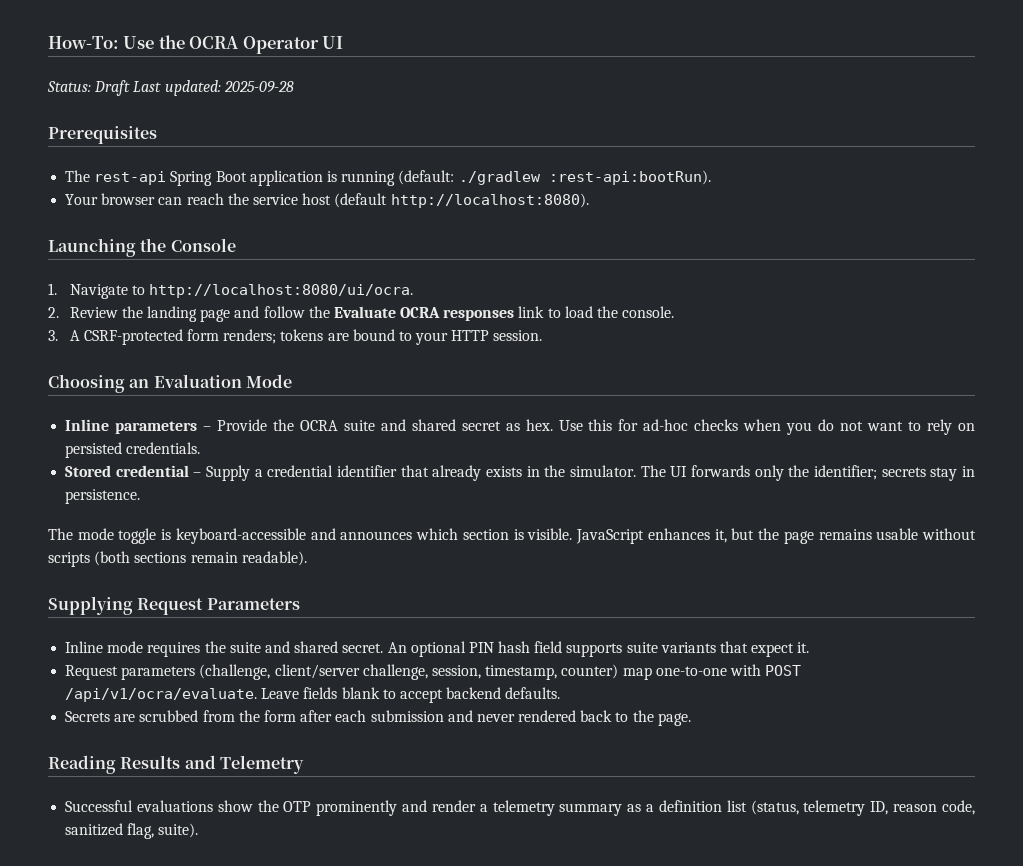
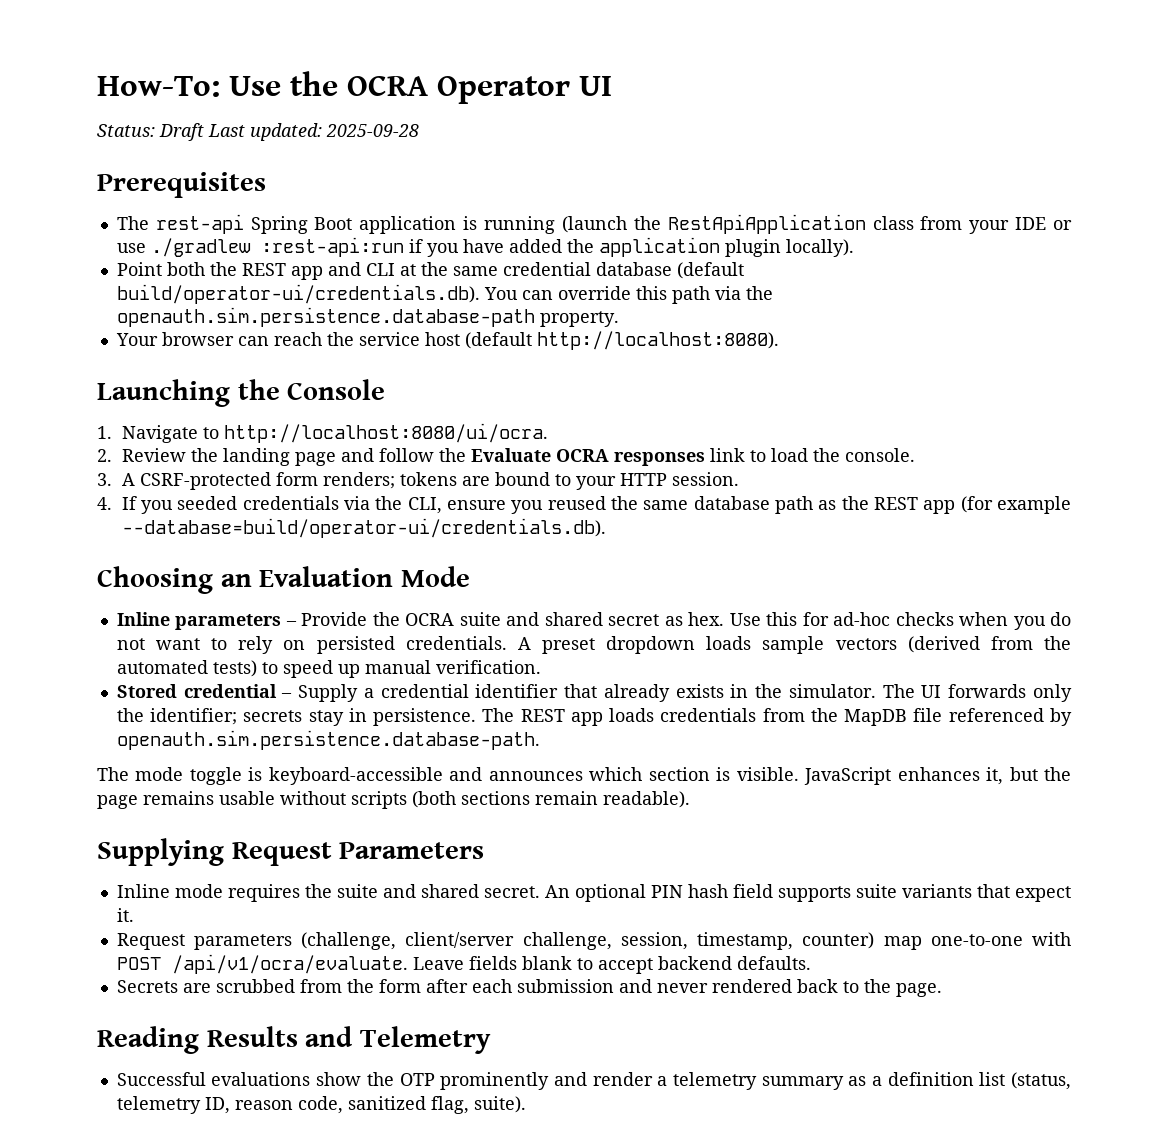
- The rest-api Spring Boot application is running (default: ./gradlew :rest-api:bootRun).
+ The rest-api Spring Boot application is running (launch the RestApiApplication class from your IDE or use ./gradlew :rest-api:run if you have added the application plugin locally).
+ Point both the REST app and CLI at the same credential database (default build/operator-ui/credentials.db). You can override this path via the openauth.sim.persistence.database-path property.
+ 4. If you seeded credentials via the CLI, ensure you reused the same database path as the REST app (for example --database=build/operator-ui/credentials.db).
+ A preset dropdown loads sample vectors (derived from the automated tests) to speed up manual verification.
+ The REST app loads credentials from the MapDB file referenced by openauth.sim.persistence.database-path.

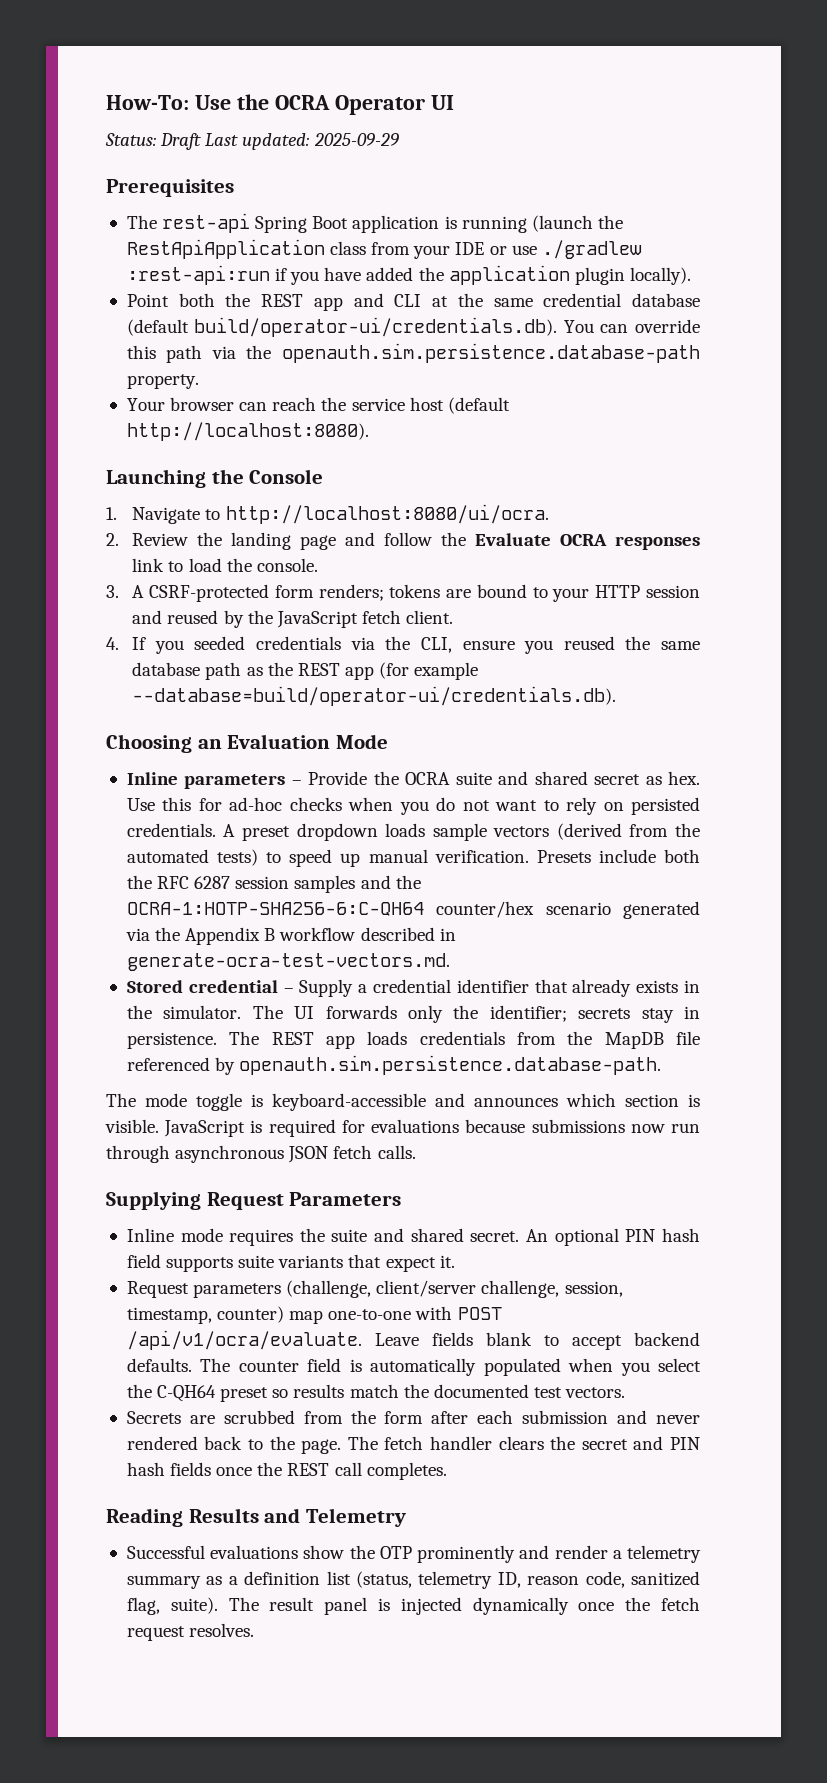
- Status: Draft Last updated: 2025-09-28
+ Status: Draft Last updated: 2025-09-29
- 3. A CSRF-protected form renders; tokens are bound to your HTTP session.
+ 3. A CSRF-protected form renders; tokens are bound to your HTTP session and reused by the JavaScript fetch client.
+ Presets include both the RFC 6287 session samples and the OCRA-1:HOTP-SHA256-6:C-QH64 counter/hex scenario generated via the Appendix B workflow described in generate-ocra-test-vectors.md.
- JavaScript enhances it, but the page remains usable without scripts (both sections remain readable).
+ JavaScript is required for evaluations because submissions now run through asynchronous JSON fetch calls.
+ The counter field is automatically populated when you select the C-QH64 preset so results match the documented test vectors.
+ The fetch handler clears the secret and PIN hash fields once the REST call completes.
+ The result panel is injected dynamically once the fetch request resolves.

